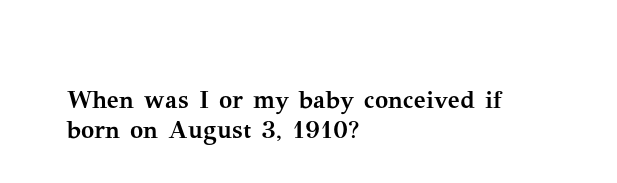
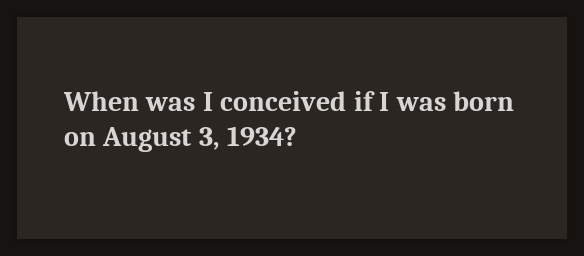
- When was I or my baby conceived if born on August 3, 1910?
+ When was I conceived if I was born on August 3, 1934?

